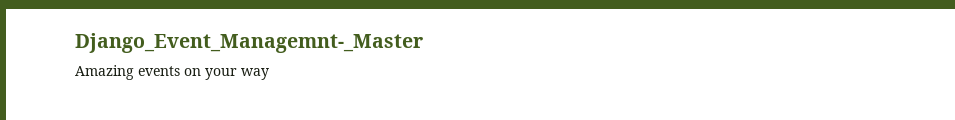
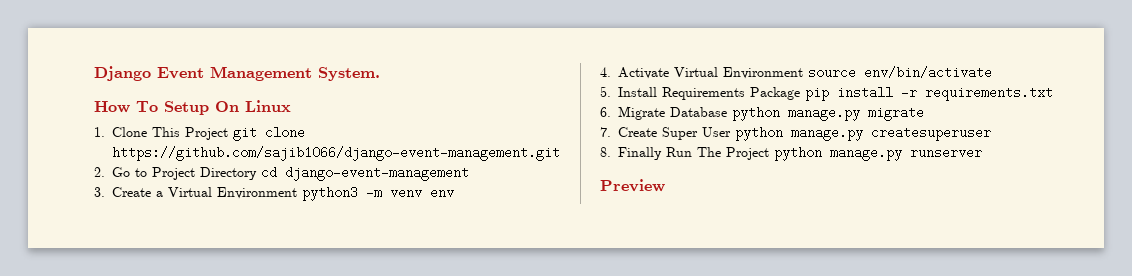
- Django_Event_Managemnt-_Master
- Amazing events on your way
+ Django Event Management System.
+ How To Setup On Linux
+ 1. Clone This Project git clone https://github.com/sajib1066/django-event-management.git
+ 2. Go to Project Directory cd django-event-management
+ 3. Create a Virtual Environment python3 -m venv env
+ 4. Activate Virtual Environment source env/bin/activate
+ 5. Install Requirements Package pip install -r requirements.txt
+ 6. Migrate Database python manage.py migrate
+ 7. Create Super User python manage.py createsuperuser
+ 8. Finally Run The Project python manage.py runserver
+ Preview

